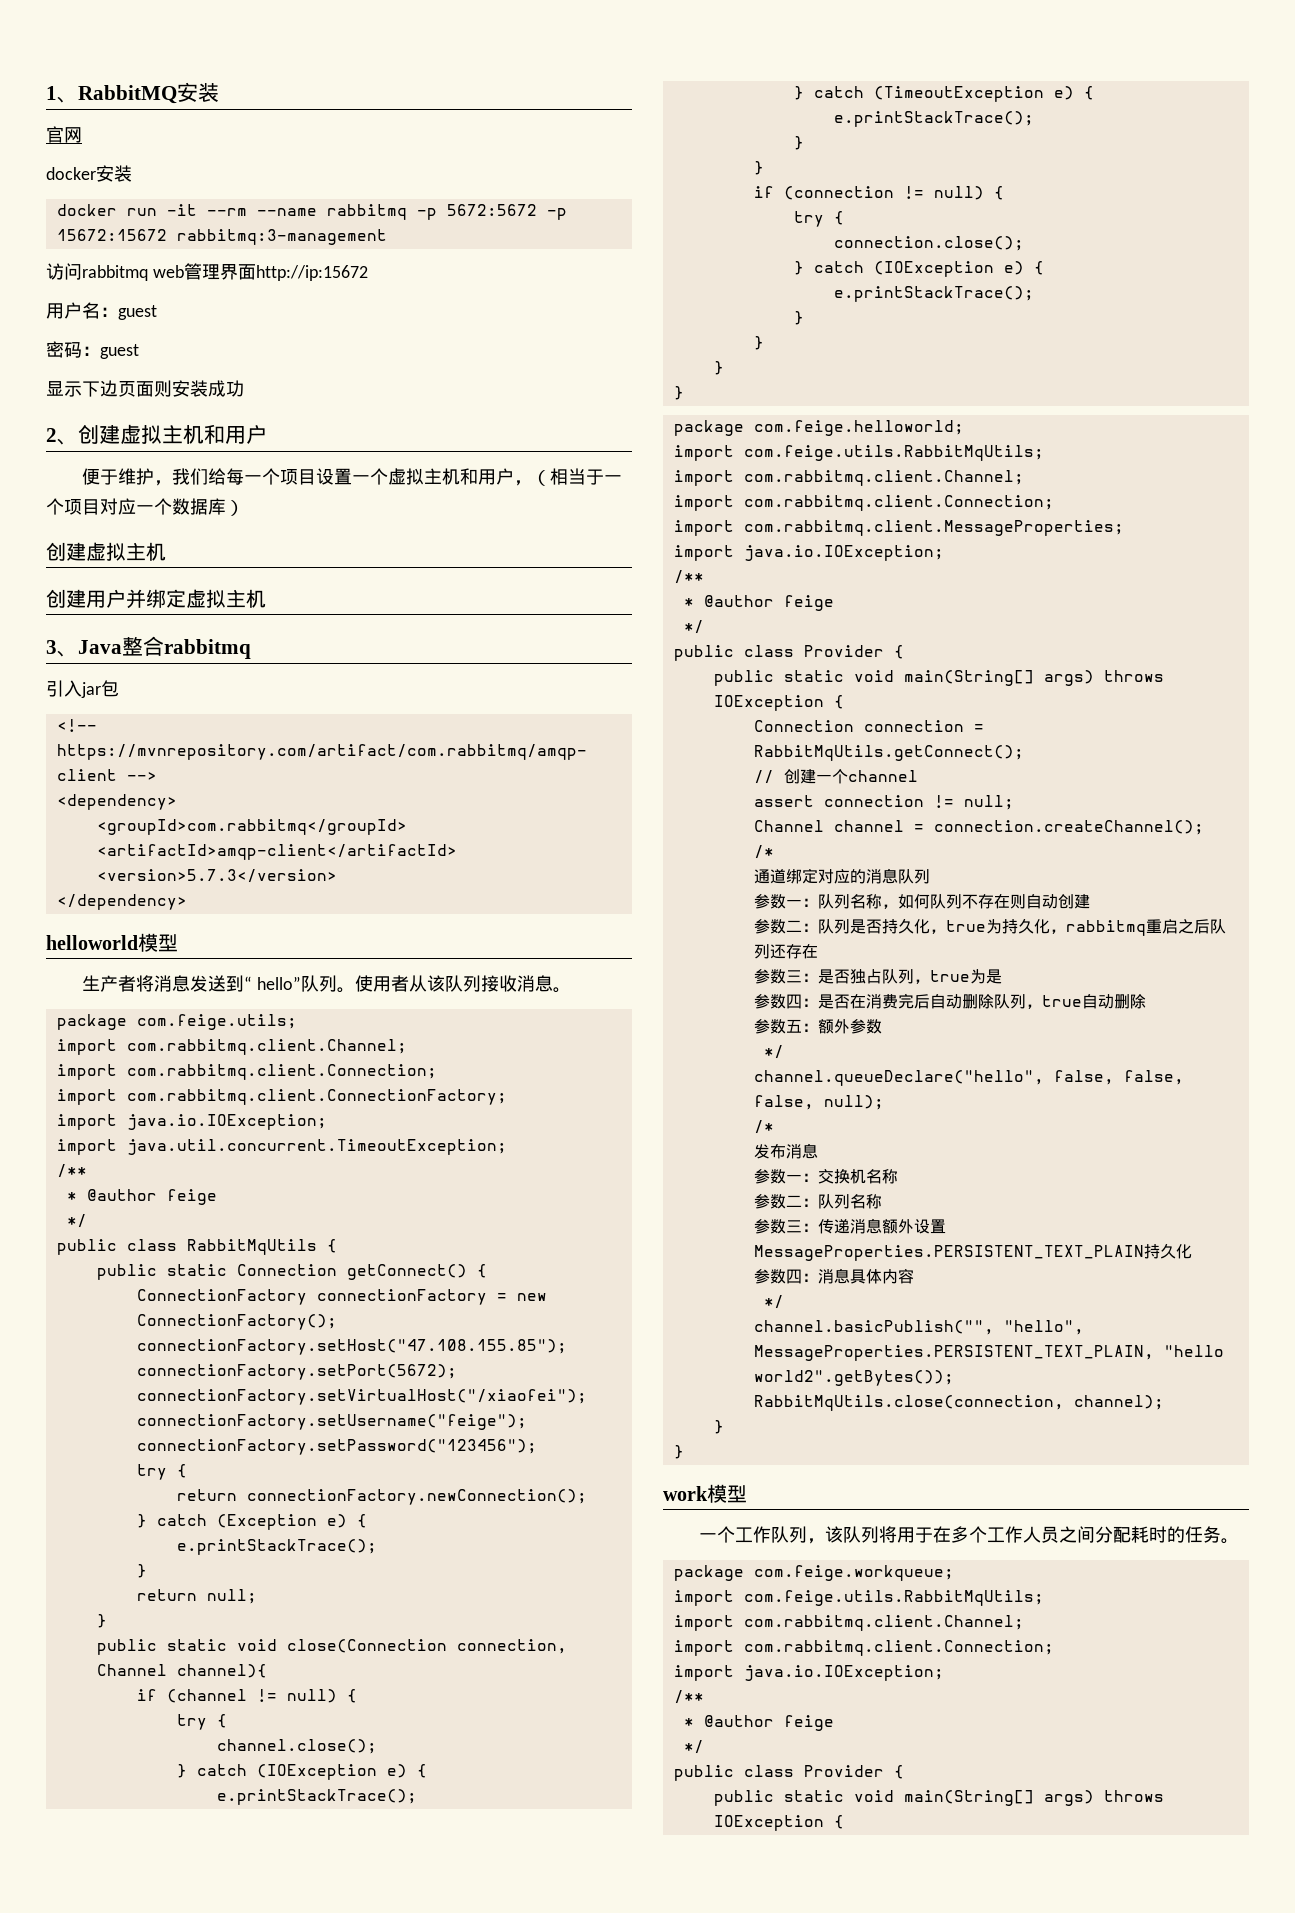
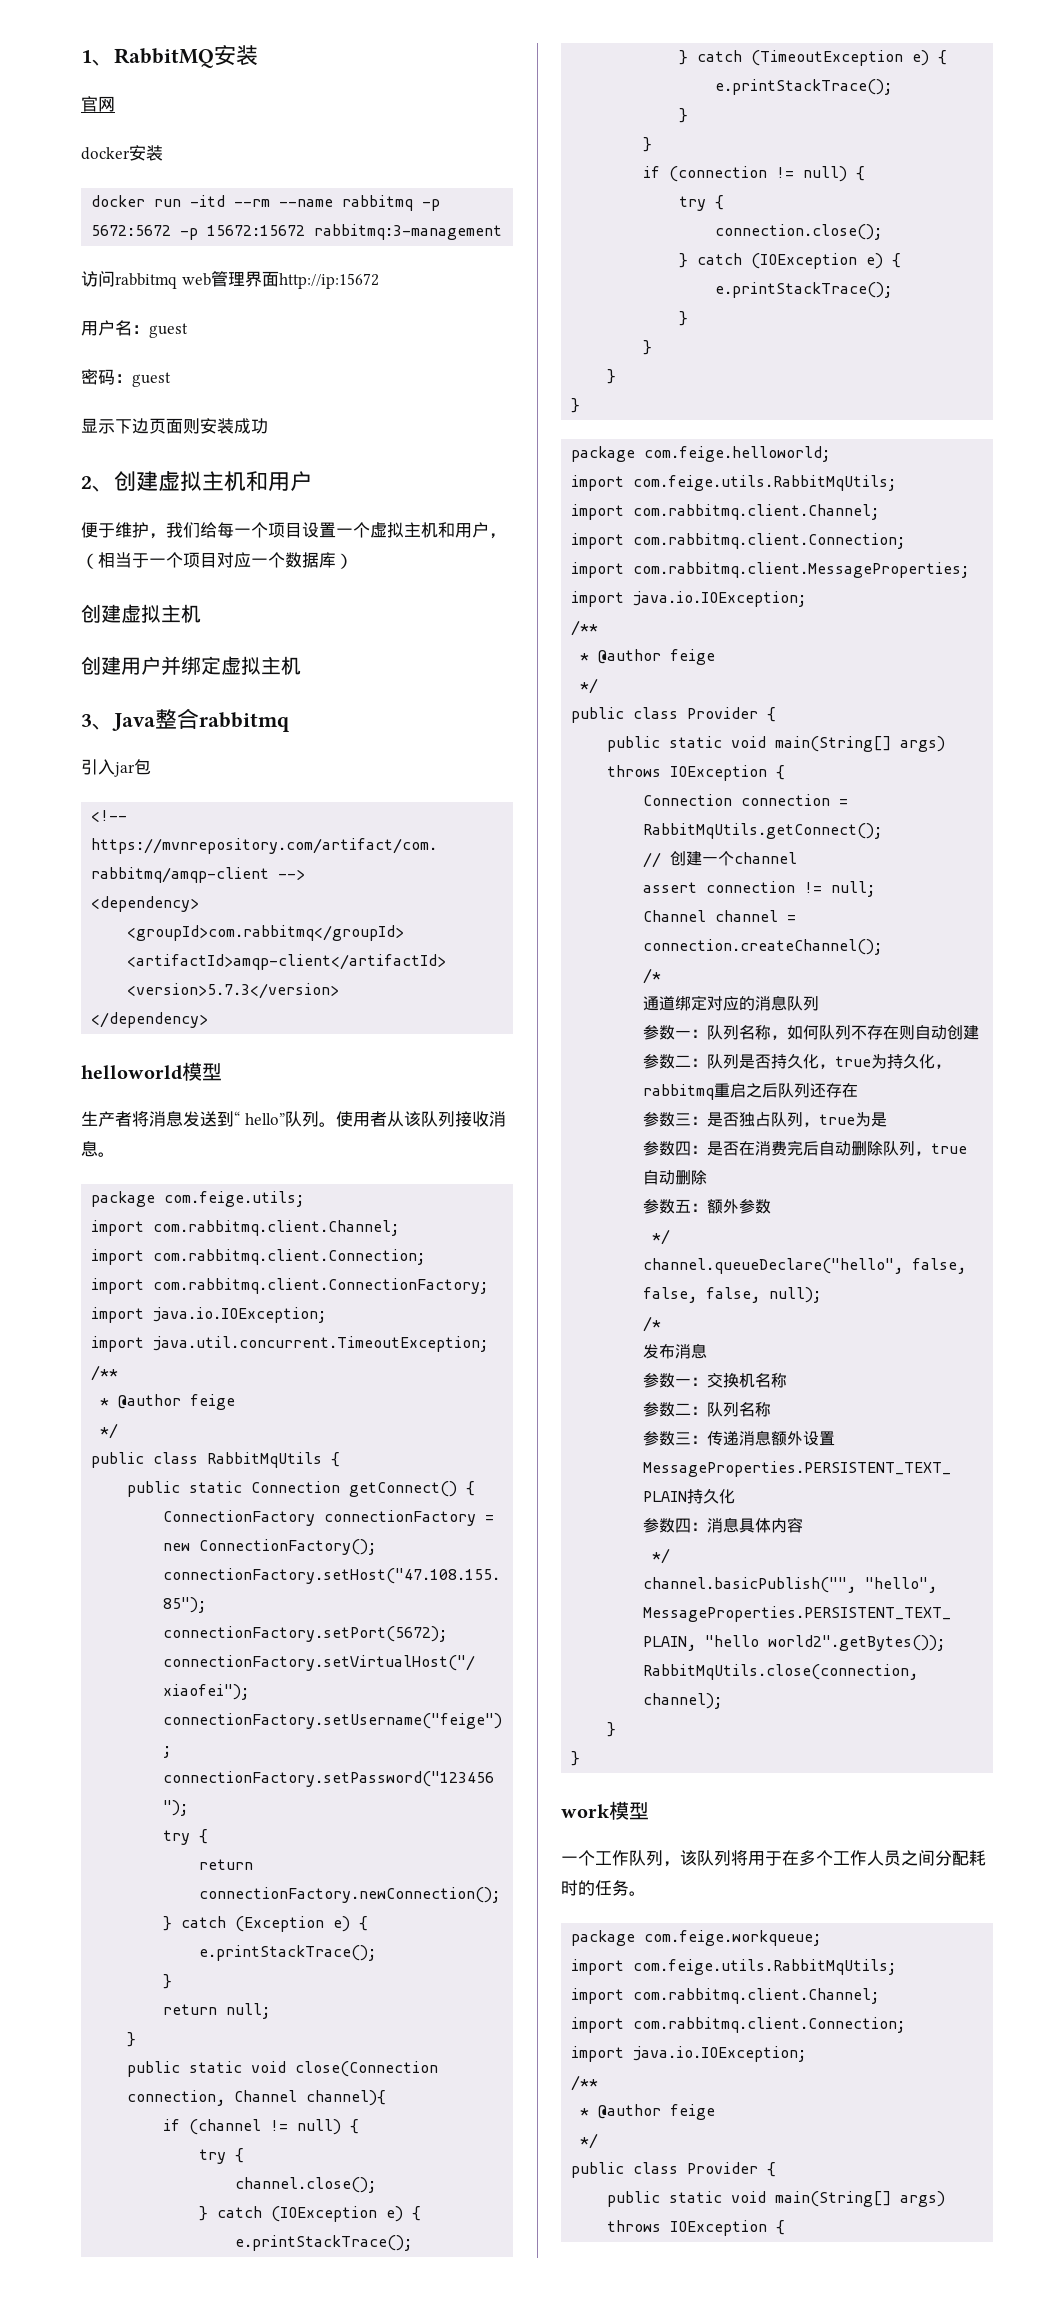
- docker run -it --rm --name rabbitmq -p 5672:5672 -p 15672:15672 rabbitmq:3-management
+ docker run -itd --rm --name rabbitmq -p 5672:5672 -p 15672:15672 rabbitmq:3-management

